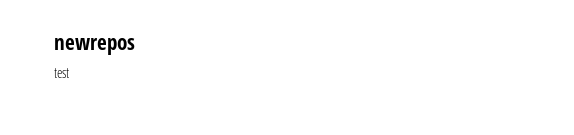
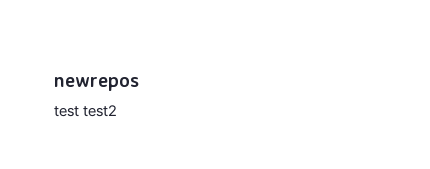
- test
+ test test2

